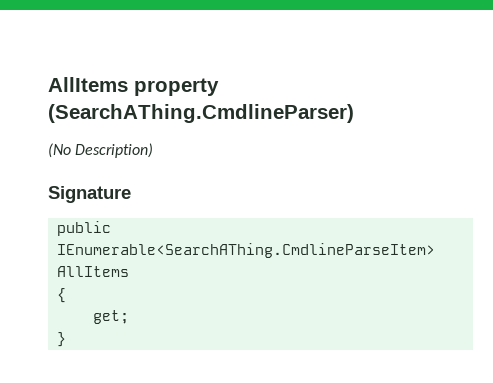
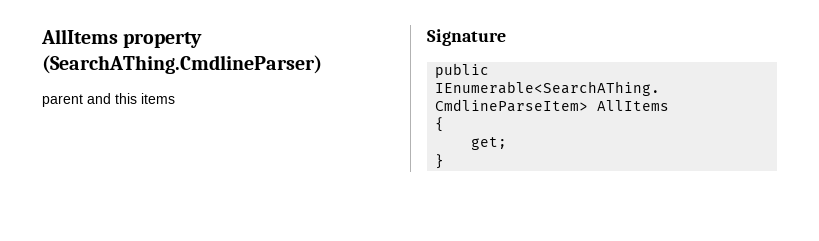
- (No Description)
+ parent and this items

